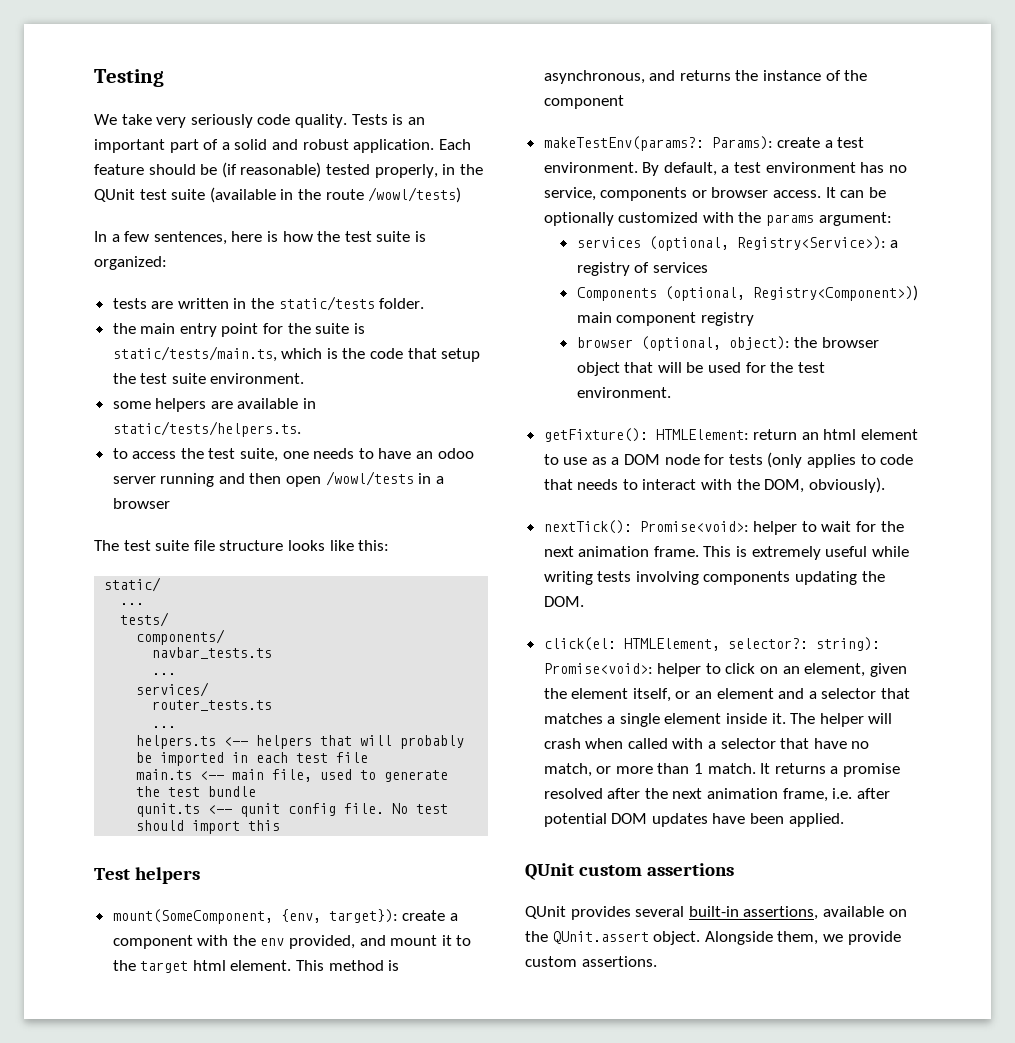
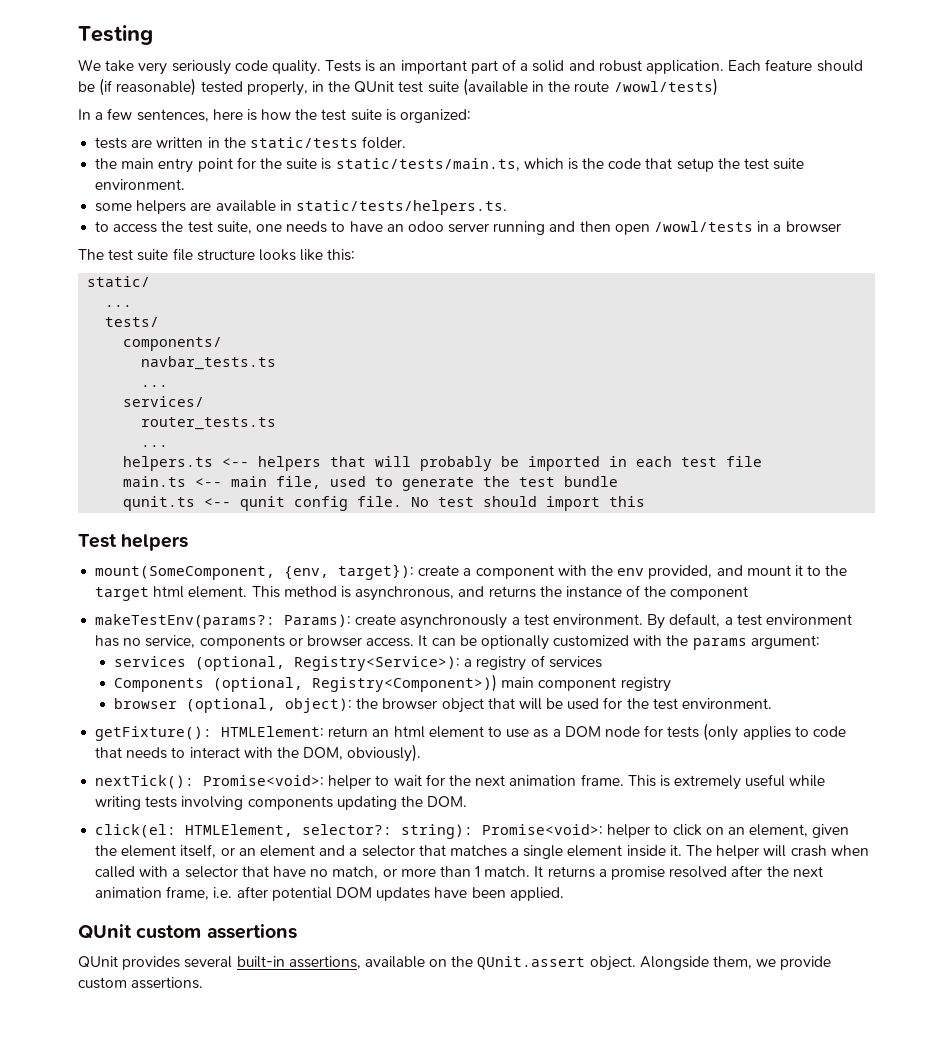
- makeTestEnv(params?: Params): create a test environment.
+ makeTestEnv(params?: Params): create asynchronously a test environment.

